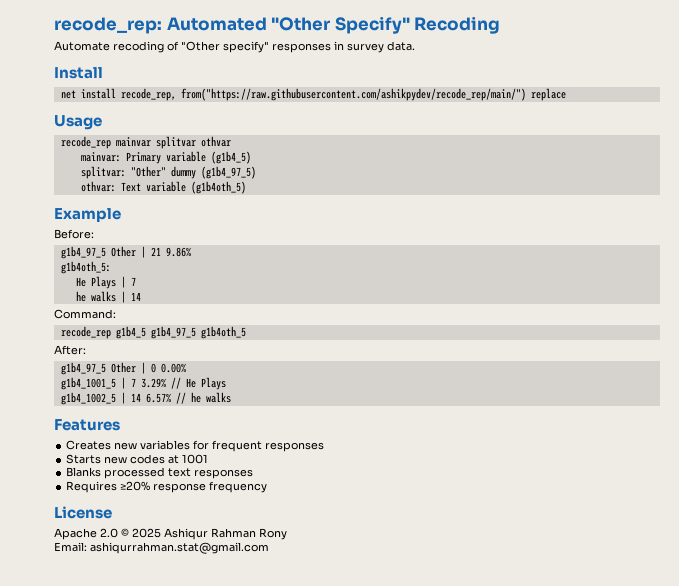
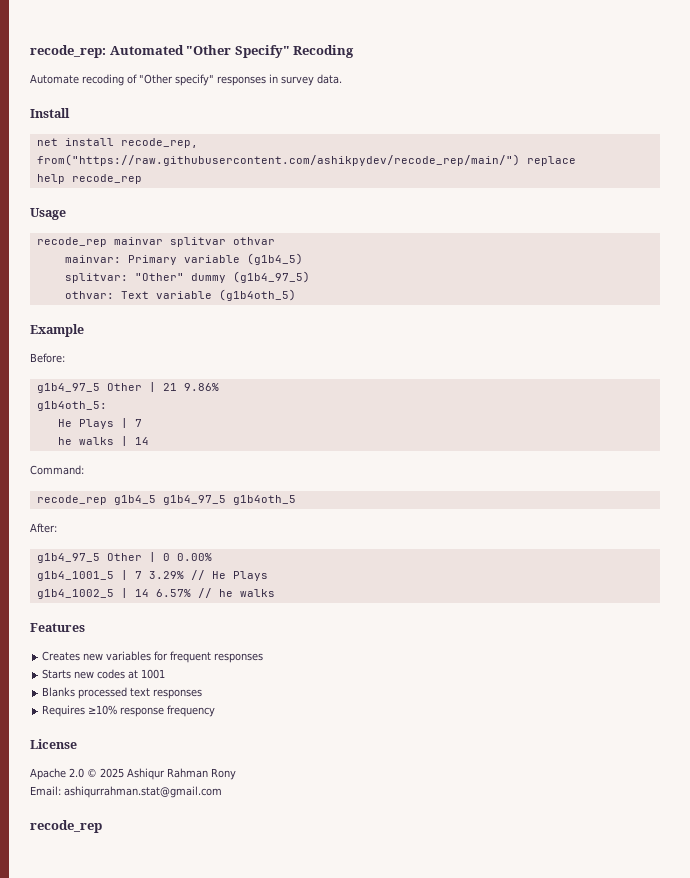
+ help recode_rep
- Requires ≥20% response frequency
+ Requires ≥10% response frequency
  Email: ashiqurrahman.stat@gmail.com
+ recode_rep

